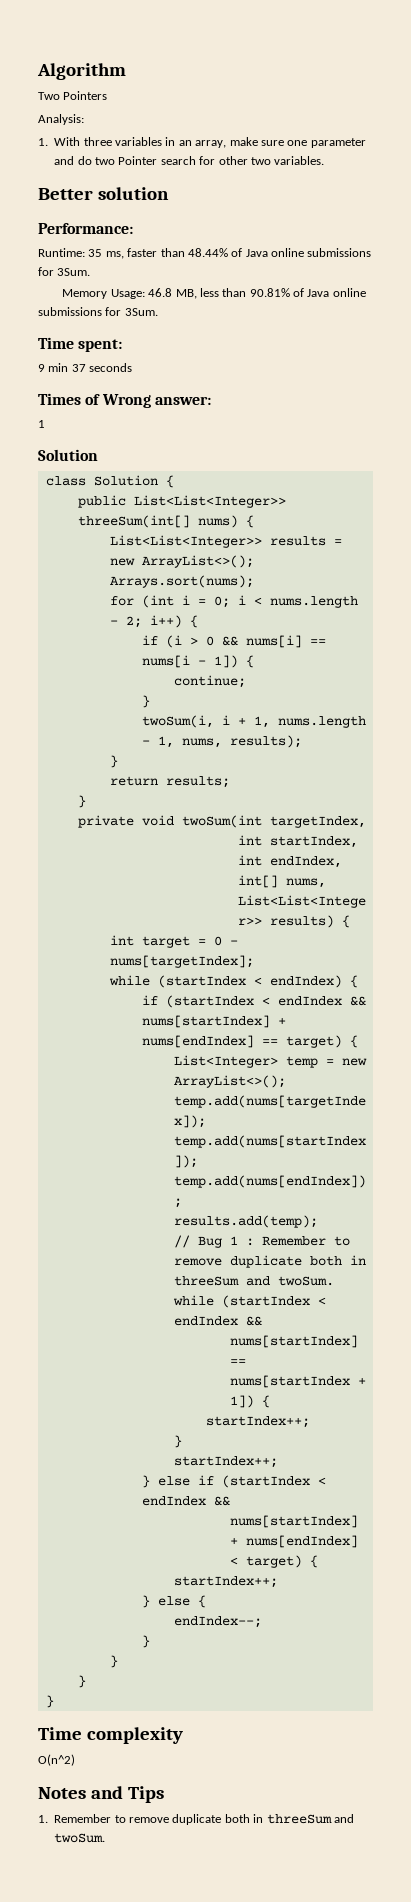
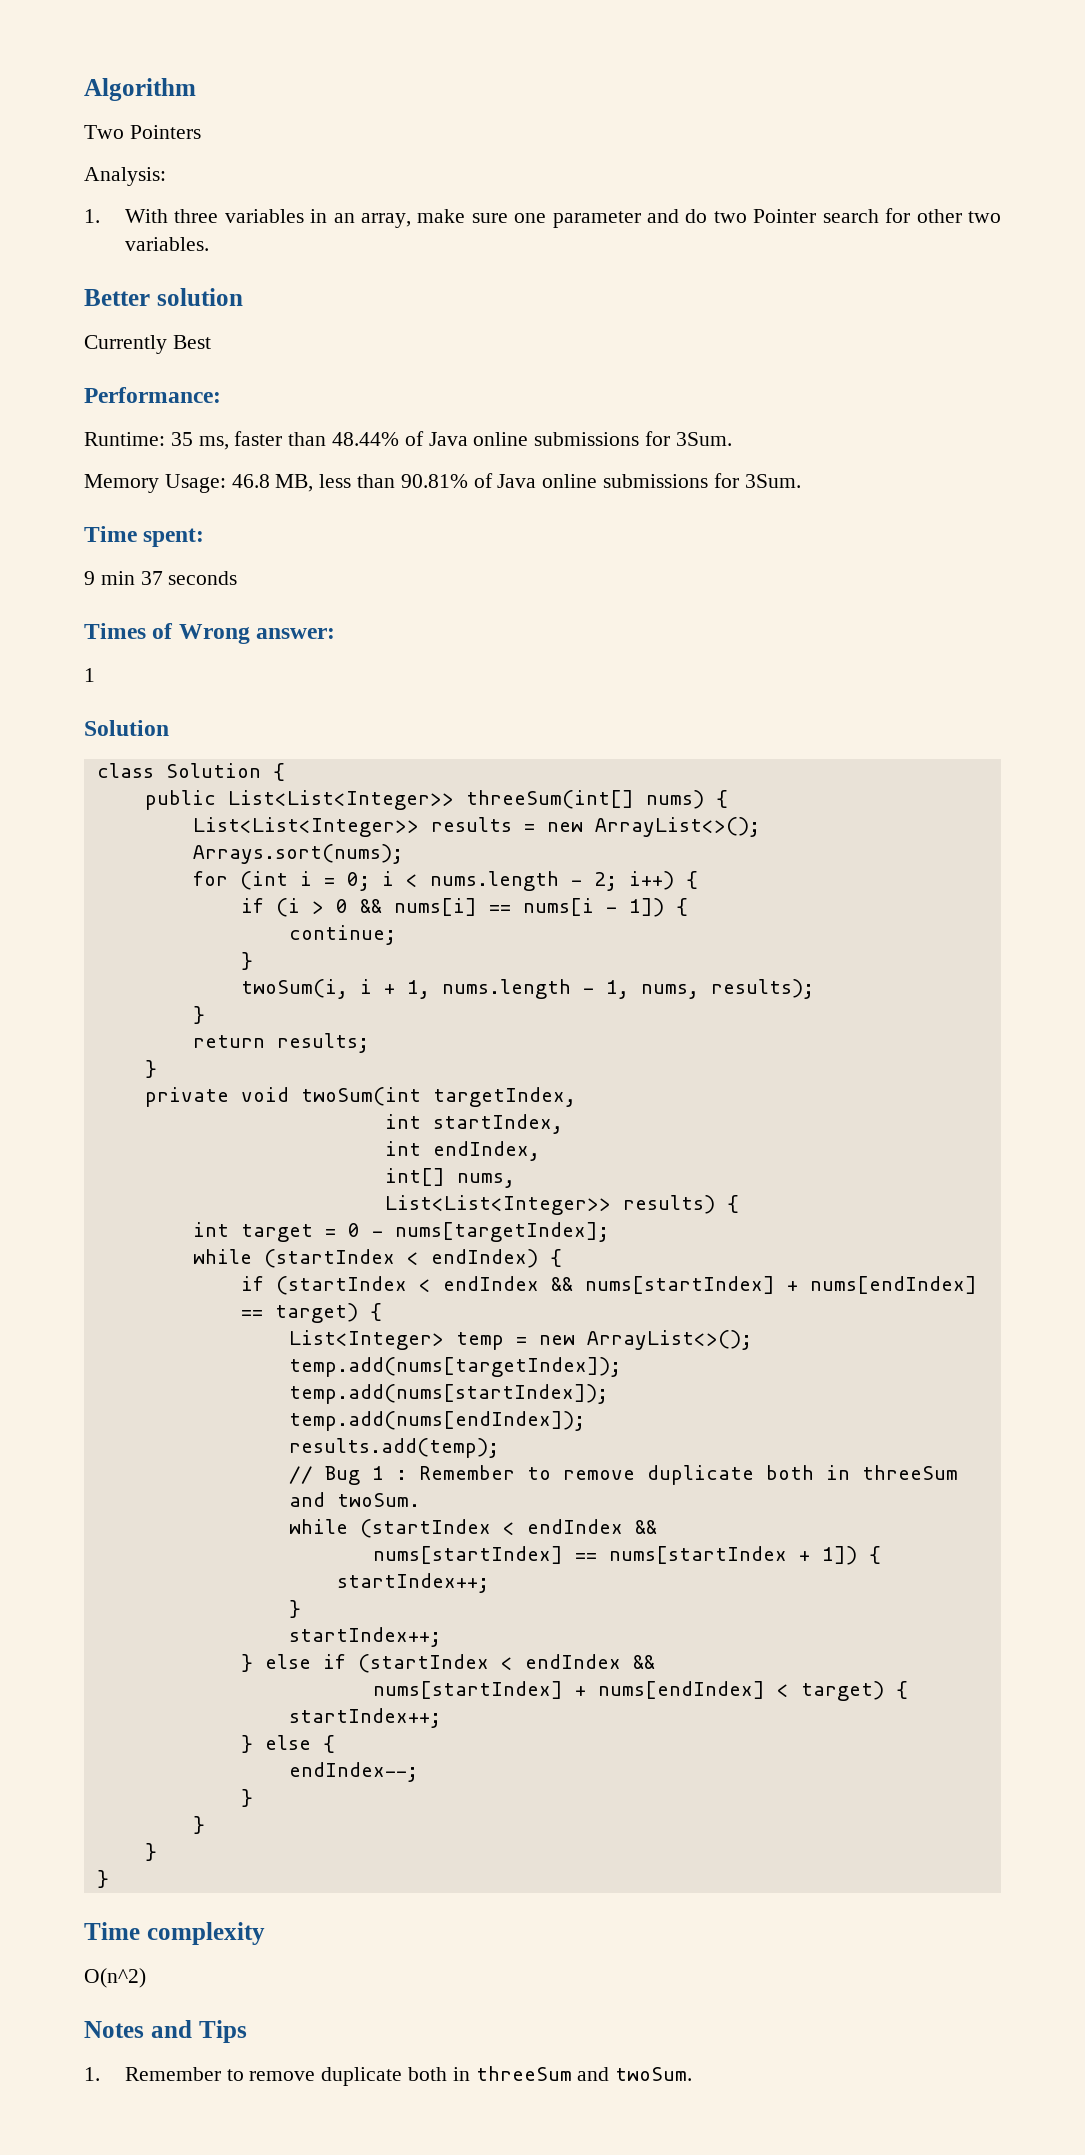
+ Currently Best

